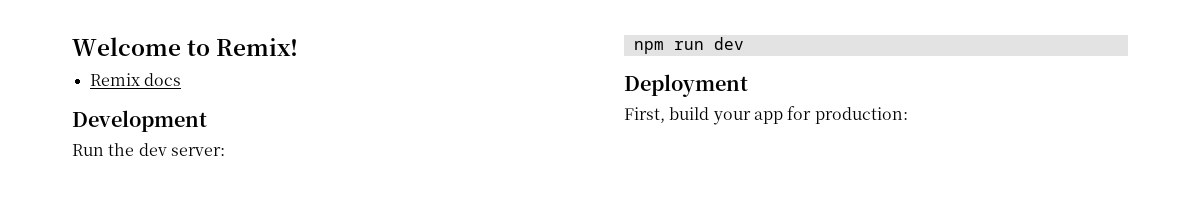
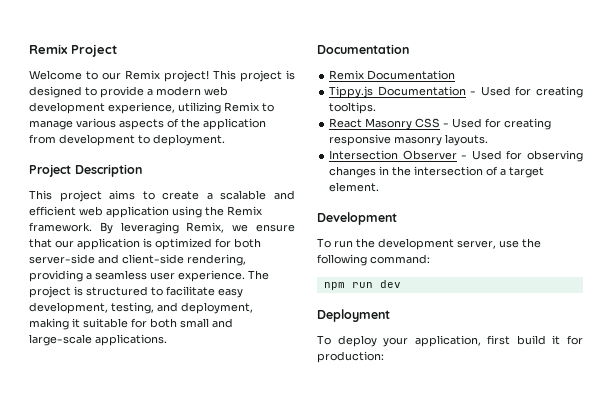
- Welcome to Remix!
- Remix docs
+ Remix Project
+ Welcome to our Remix project! This project is designed to provide a modern web development experience, utilizing Remix to manage various aspects of the application from development to deployment.
+ Project Description
+ This project aims to create a scalable and efficient web application using the Remix framework. By leveraging Remix, we ensure that our application is optimized for both server-side and client-side rendering, providing a seamless user experience. The project is structured to facilitate easy development, testing, and deployment, making it suitable for both small and large-scale applications.
+ Documentation
+ Remix Documentation
+ Tippy.js Documentation - Used for creating tooltips.
+ React Masonry CSS - Used for creating responsive masonry layouts.
+ Intersection Observer - Used for observing changes in the intersection of a target element.
  Development
- Run the dev server:
+ To run the development server, use the following command:
  npm run dev
  Deployment
- First, build your app for production:
+ To deploy your application, first build it for production:

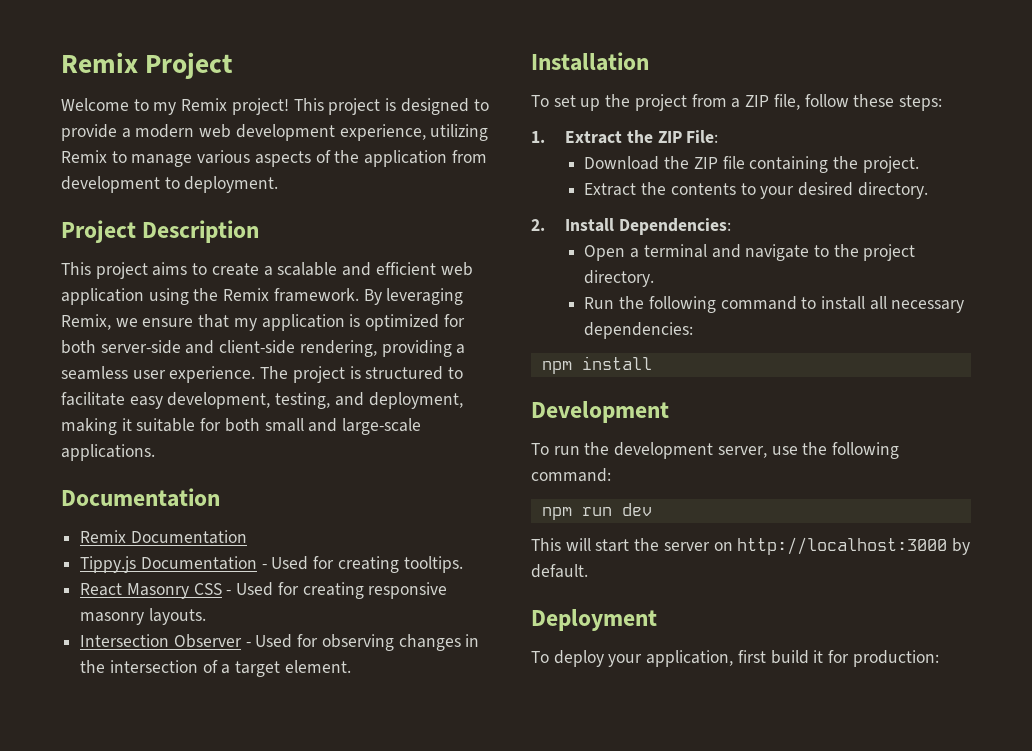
- Welcome to our Remix project!
+ Welcome to my Remix project!
- By leveraging Remix, we ensure that our application is optimized for both server-side and client-side rendering, providing a seamless user experience.
+ By leveraging Remix, we ensure that my application is optimized for both server-side and client-side rendering, providing a seamless user experience.
+ Installation
+ To set up the project from a ZIP file, follow these steps:
+ 1. Extract the ZIP File:
+ Download the ZIP file containing the project.
+ Extract the contents to your desired directory.
+ 2. Install Dependencies:
+ Open a terminal and navigate to the project directory.
+ Run the following command to install all necessary dependencies:
+ npm install
+ This will start the server on http://localhost:3000 by default.

